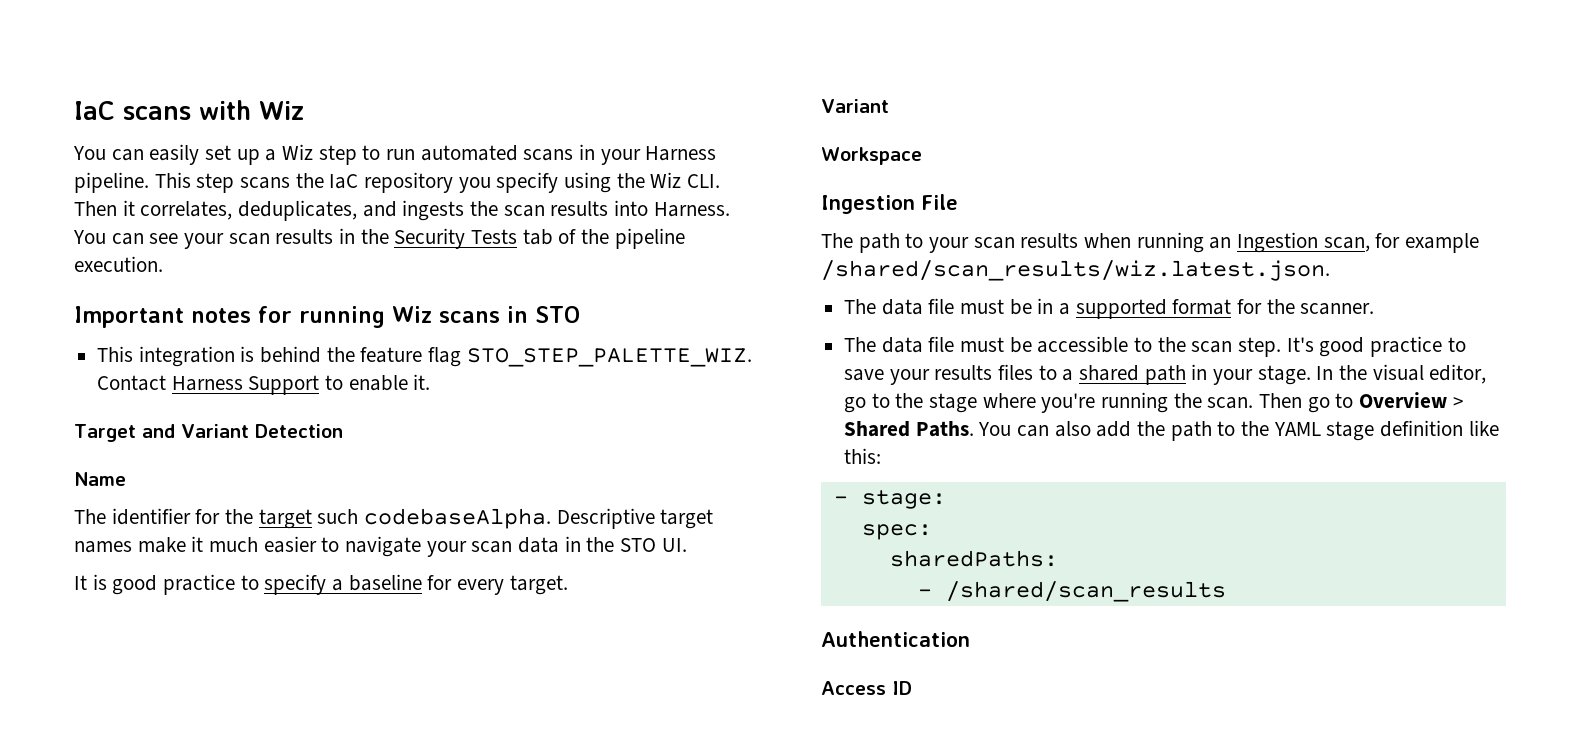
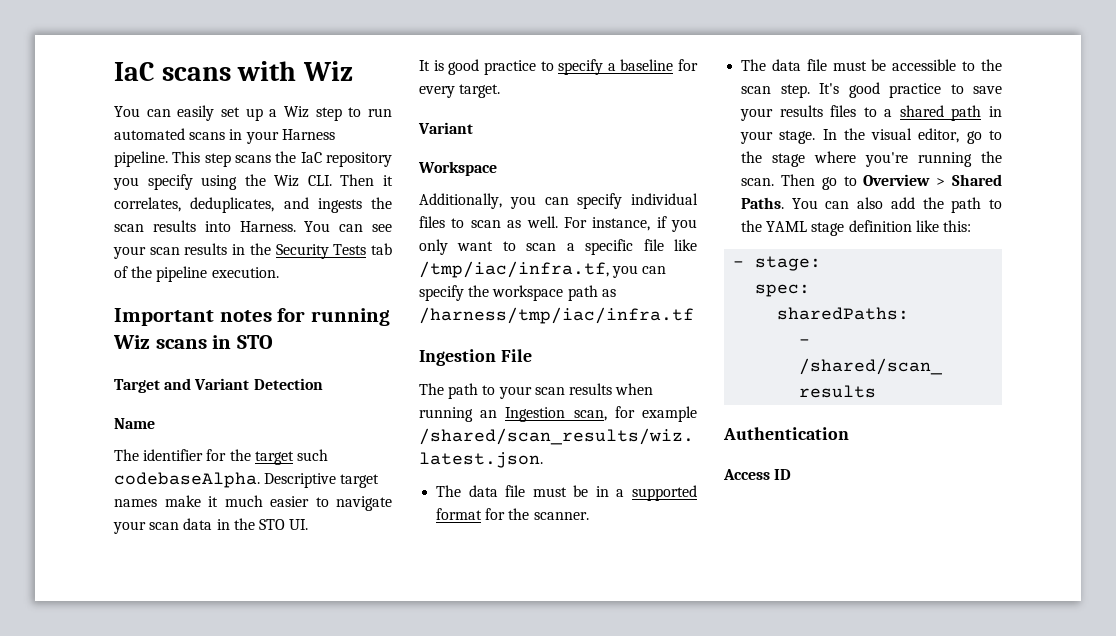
- This integration is behind the feature flag STO_STEP_PALETTE_WIZ. Contact Harness Support to enable it.
+ Additionally, you can specify individual files to scan as well. For instance, if you only want to scan a specific file like /tmp/iac/infra.tf, you can specify the workspace path as /harness/tmp/iac/infra.tf

